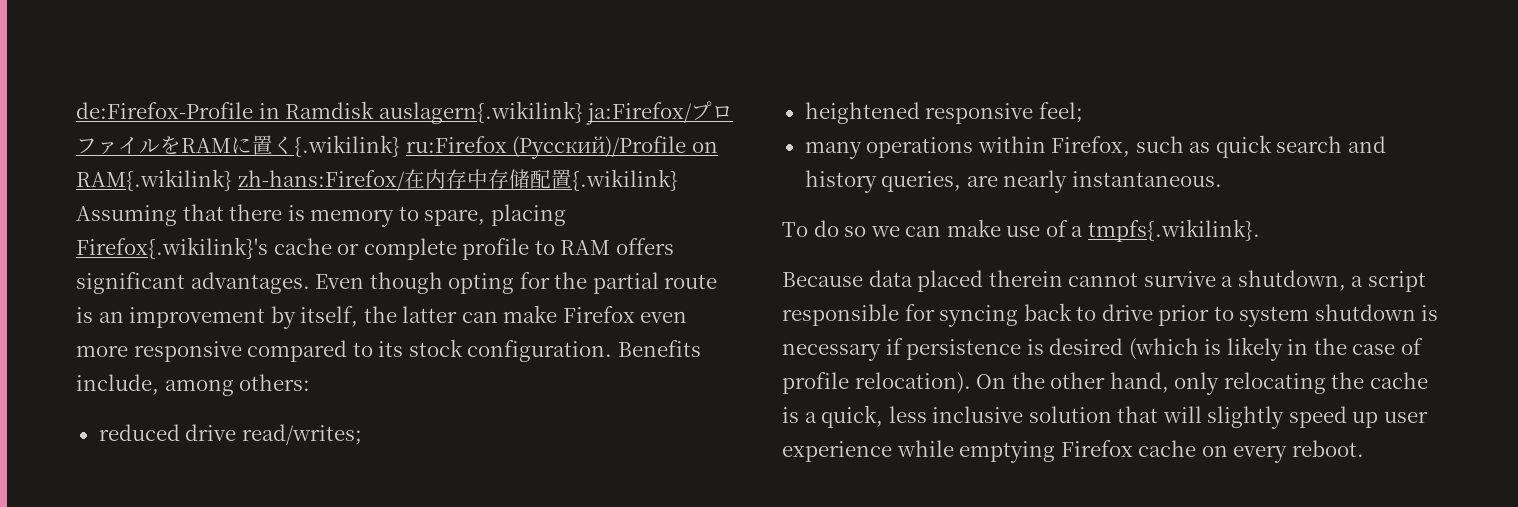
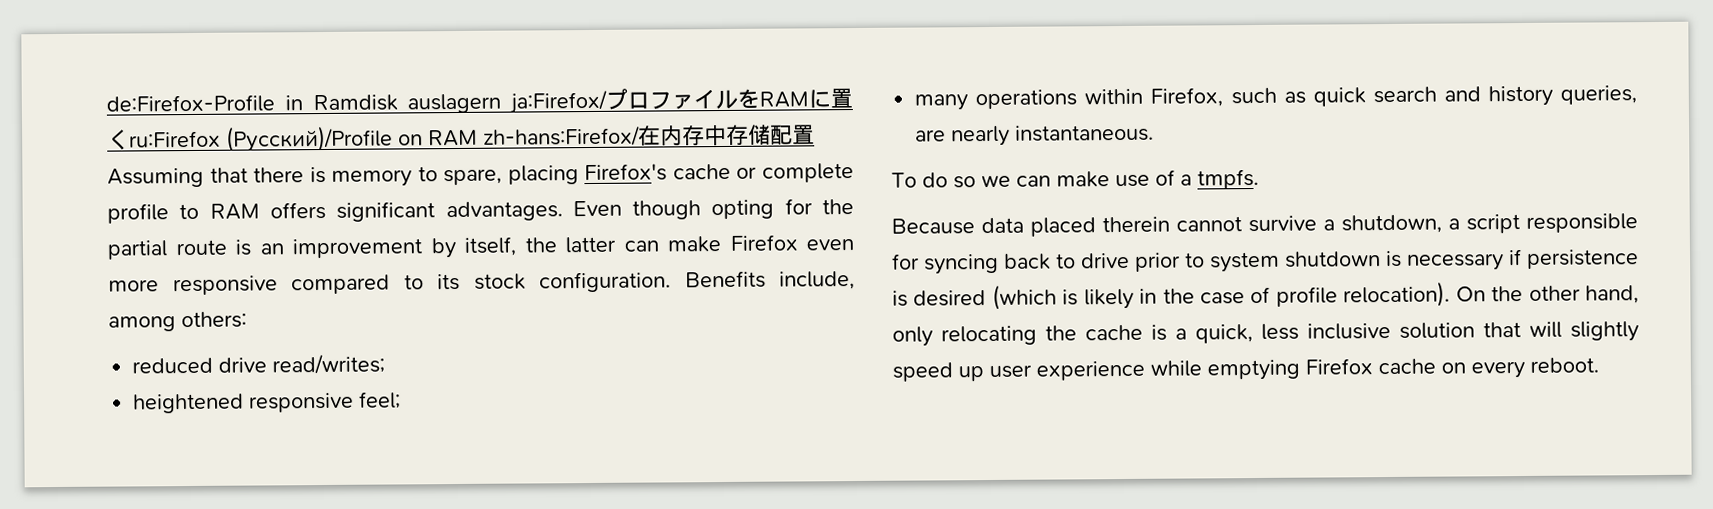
- de:Firefox-Profile in Ramdisk auslagern{.wikilink} ja:Firefox/プロファイルをRAMに置く{.wikilink} ru:Firefox (Русский)/Profile on RAM{.wikilink} zh-hans:Firefox/在内存中存储配置{.wikilink} Assuming that there is memory to spare, placing Firefox{.wikilink}'s cache or complete profile to RAM offers significant advantages.
+ de:Firefox-Profile in Ramdisk auslagern ja:Firefox/プロファイルをRAMに置くru:Firefox (Русский)/Profile on RAM zh-hans:Firefox/在内存中存储配置Assuming that there is memory to spare, placing Firefox's cache or complete profile to RAM offers significant advantages.
- To do so we can make use of a tmpfs{.wikilink}.
+ To do so we can make use of a tmpfs.

